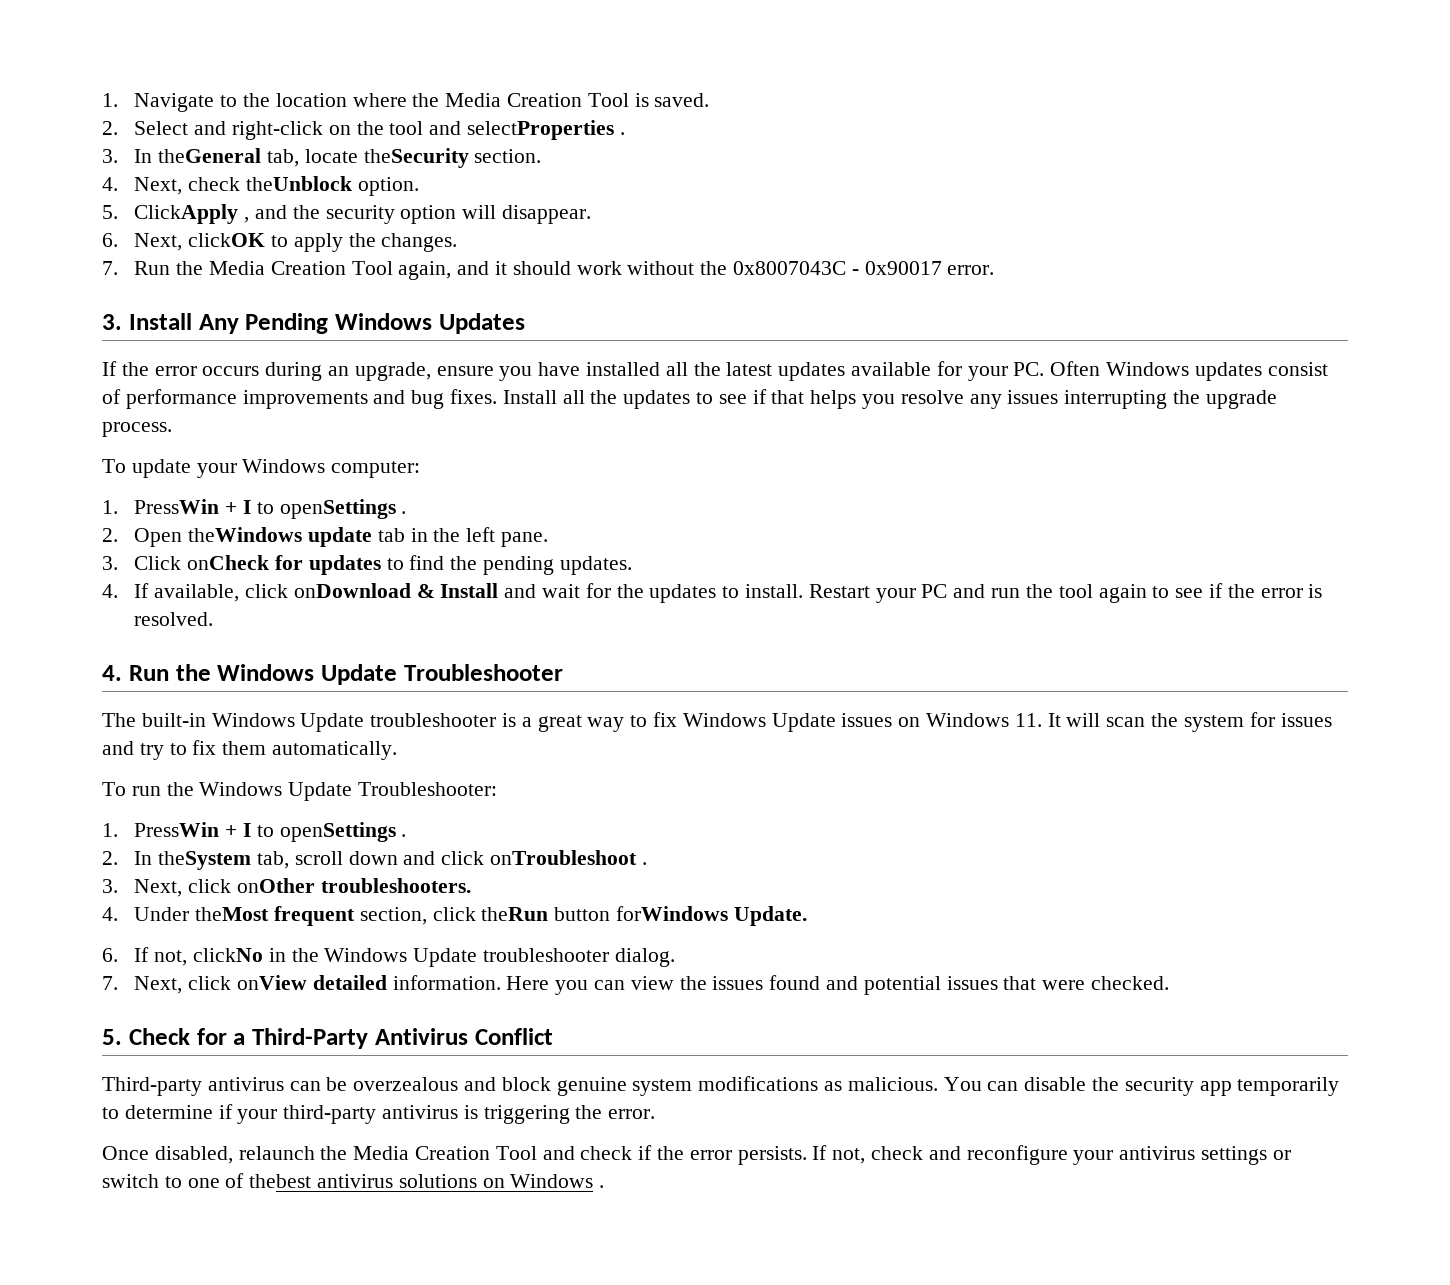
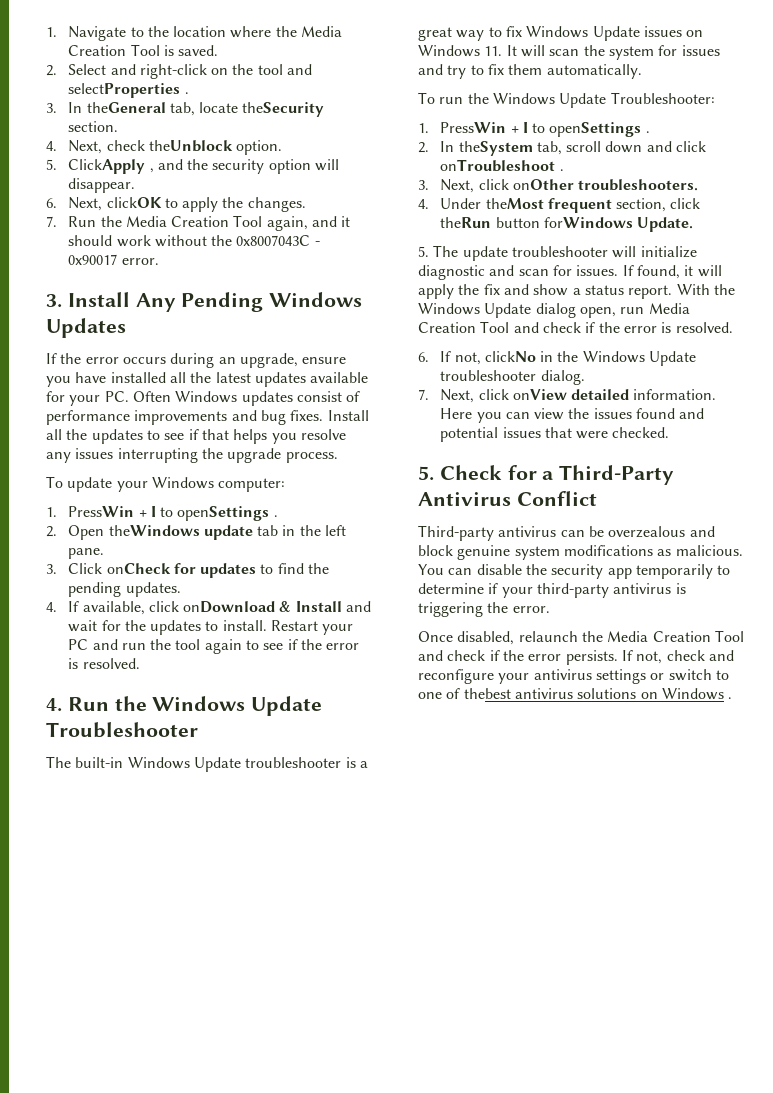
+ 5. The update troubleshooter will initialize diagnostic and scan for issues. If found, it will apply the fix and show a status report. With the Windows Update dialog open, run Media Creation Tool and check if the error is resolved.

